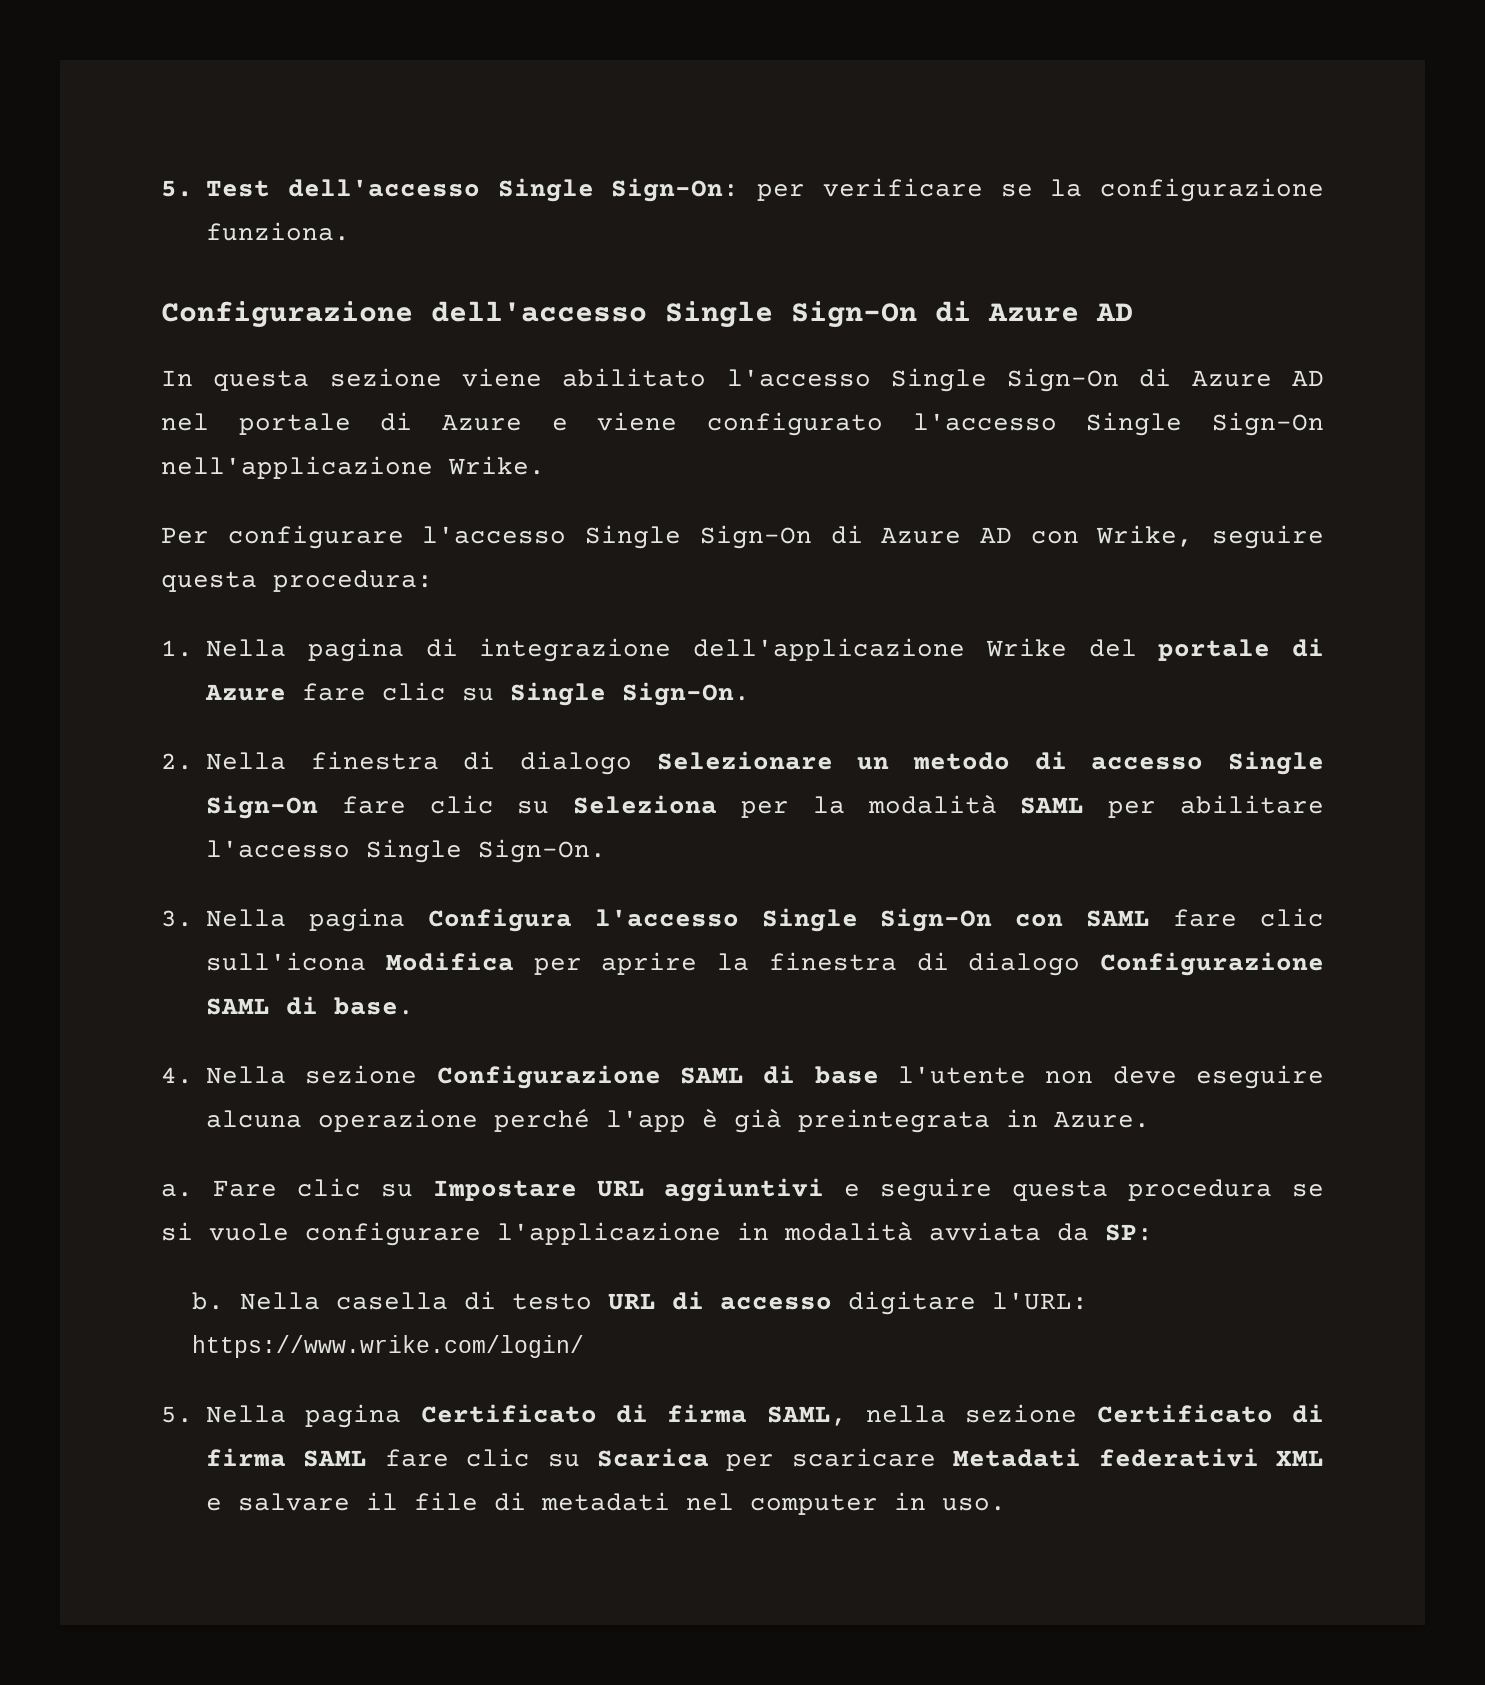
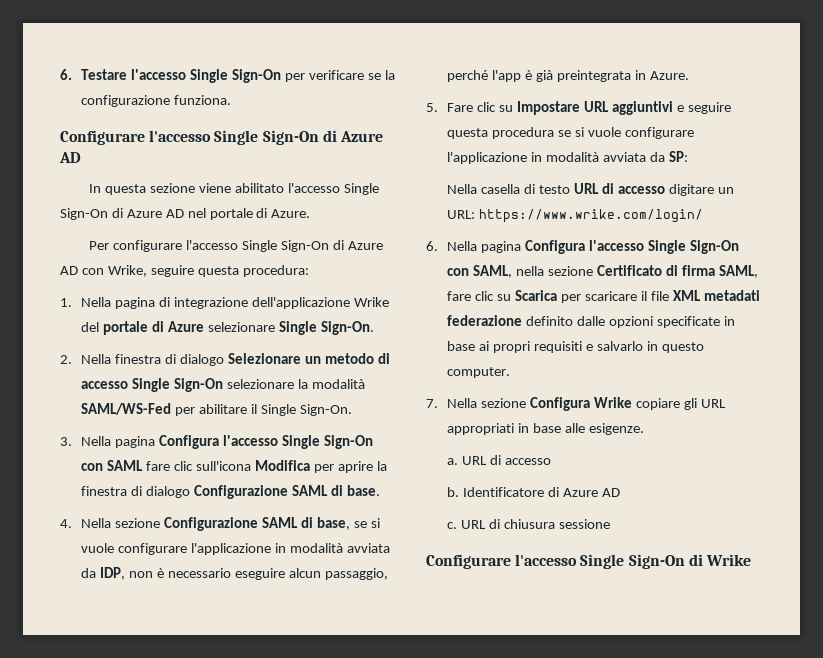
- 5. Test dell'accesso Single Sign-On: per verificare se la configurazione funziona.
+ 6. Testare l'accesso Single Sign-On per verificare se la configurazione funziona.
- Configurazione dell'accesso Single Sign-On di Azure AD
+ Configurare l'accesso Single Sign-On di Azure AD
- In questa sezione viene abilitato l'accesso Single Sign-On di Azure AD nel portale di Azure e viene configurato l'accesso Single Sign-On nell'applicazione Wrike.
+ In questa sezione viene abilitato l'accesso Single Sign-On di Azure AD nel portale di Azure.
- 1. Nella pagina di integrazione dell'applicazione Wrike del portale di Azure fare clic su Single Sign-On.
+ 1. Nella pagina di integrazione dell'applicazione Wrike del portale di Azure selezionare Single Sign-On.
- 2. Nella finestra di dialogo Selezionare un metodo di accesso Single Sign-On fare clic su Seleziona per la modalità SAML per abilitare l'accesso Single Sign-On.
+ 2. Nella finestra di dialogo Selezionare un metodo di accesso Single Sign-On selezionare la modalità SAML/WS-Fed per abilitare il Single Sign-On.
- 4. Nella sezione Configurazione SAML di base l'utente non deve eseguire alcuna operazione perché l'app è già preintegrata in Azure.
+ 4. Nella sezione Configurazione SAML di base, se si vuole configurare l'applicazione in modalità avviata da IDP, non è necessario eseguire alcun passaggio, perché l'app è già preintegrata in Azure.
- a. Fare clic su Impostare URL aggiuntivi e seguire questa procedura se si vuole configurare l'applicazione in modalità avviata da SP:
+ 5. Fare clic su Impostare URL aggiuntivi e seguire questa procedura se si vuole configurare l'applicazione in modalità avviata da SP:
- b. Nella casella di testo URL di accesso digitare l'URL: https://www.wrike.com/login/
+ Nella casella di testo URL di accesso digitare un URL: https://www.wrike.com/login/
- 5. Nella pagina Certificato di firma SAML, nella sezione Certificato di firma SAML fare clic su Scarica per scaricare Metadati federativi XML e salvare il file di metadati nel computer in uso.
+ 6. Nella pagina Configura l'accesso Single Sign-On con SAML, nella sezione Certificato di firma SAML, fare clic su Scarica per scaricare il file XML metadati federazione definito dalle opzioni specificate in base ai propri requisiti e salvarlo in questo computer.
+ 7. Nella sezione Configura Wrike copiare gli URL appropriati in base alle esigenze.
+ a. URL di accesso
+ b. Identificatore di Azure AD
+ c. URL di chiusura sessione
+ Configurare l'accesso Single Sign-On di Wrike

